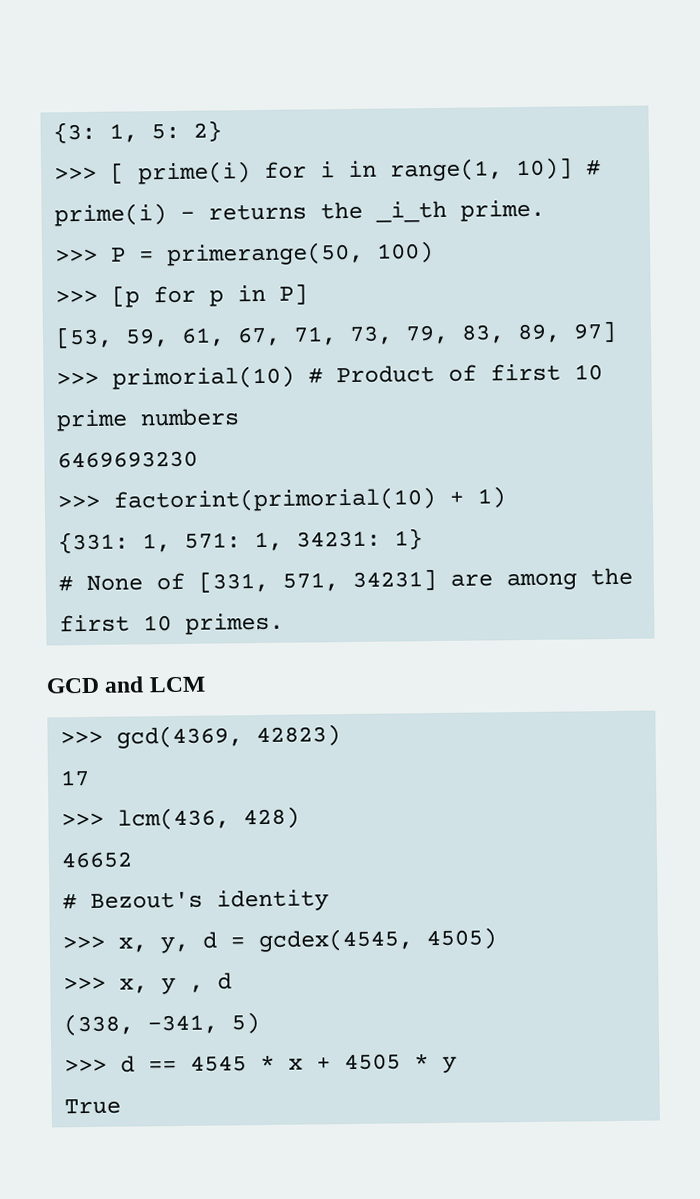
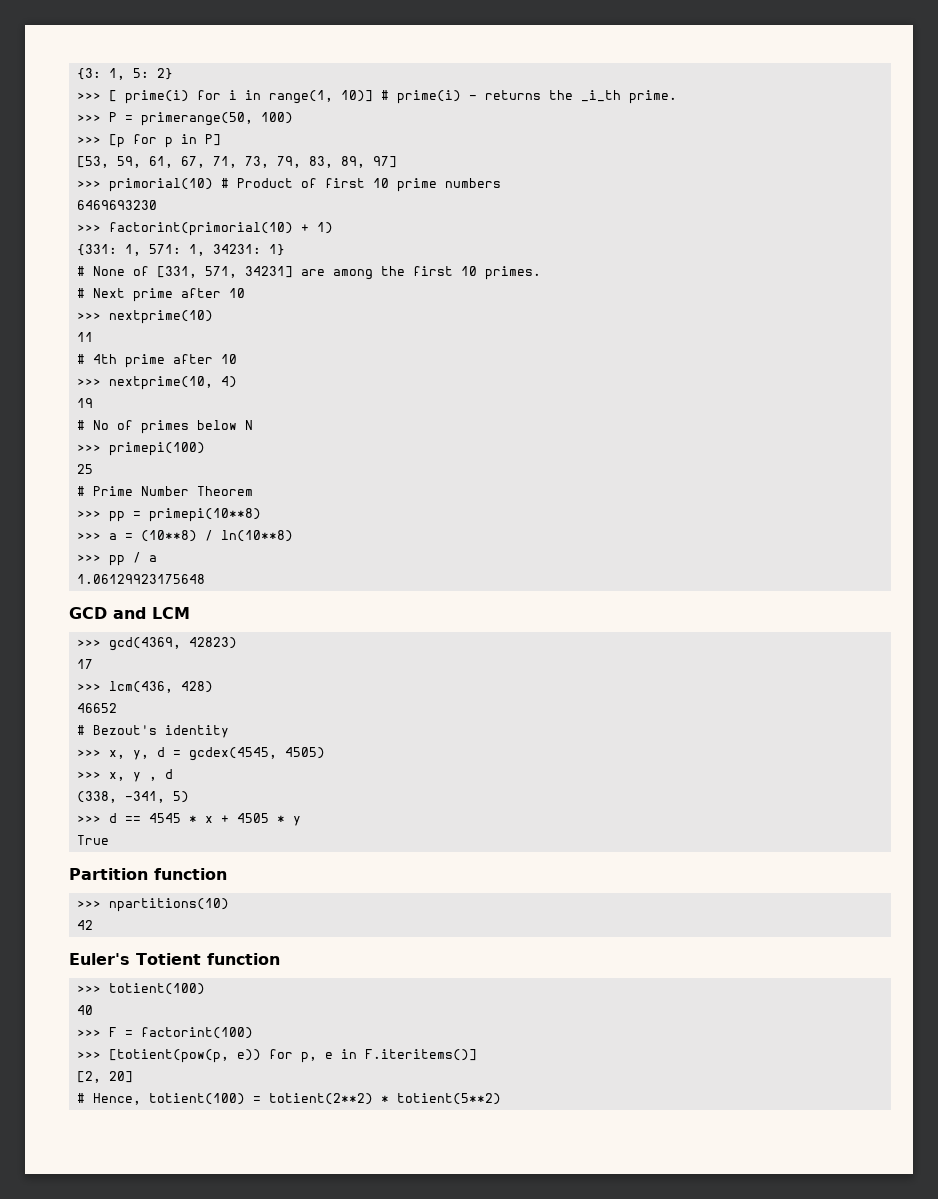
+ # Next prime after 10
+ >>> nextprime(10)
+ 11
+ # 4th prime after 10
+ >>> nextprime(10, 4)
+ 19
+ # No of primes below N
+ >>> primepi(100)
+ 25
+ # Prime Number Theorem
+ >>> pp = primepi(10**8)
+ >>> a = (10**8) / ln(10**8)
+ >>> pp / a
+ 1.06129923175648
+ Partition function
+ >>> npartitions(10)
+ 42
+ Euler's Totient function
+ >>> totient(100)
+ 40
+ >>> F = factorint(100)
+ >>> [totient(pow(p, e)) for p, e in F.iteritems()]
+ [2, 20]
+ # Hence, totient(100) = totient(2**2) * totient(5**2)

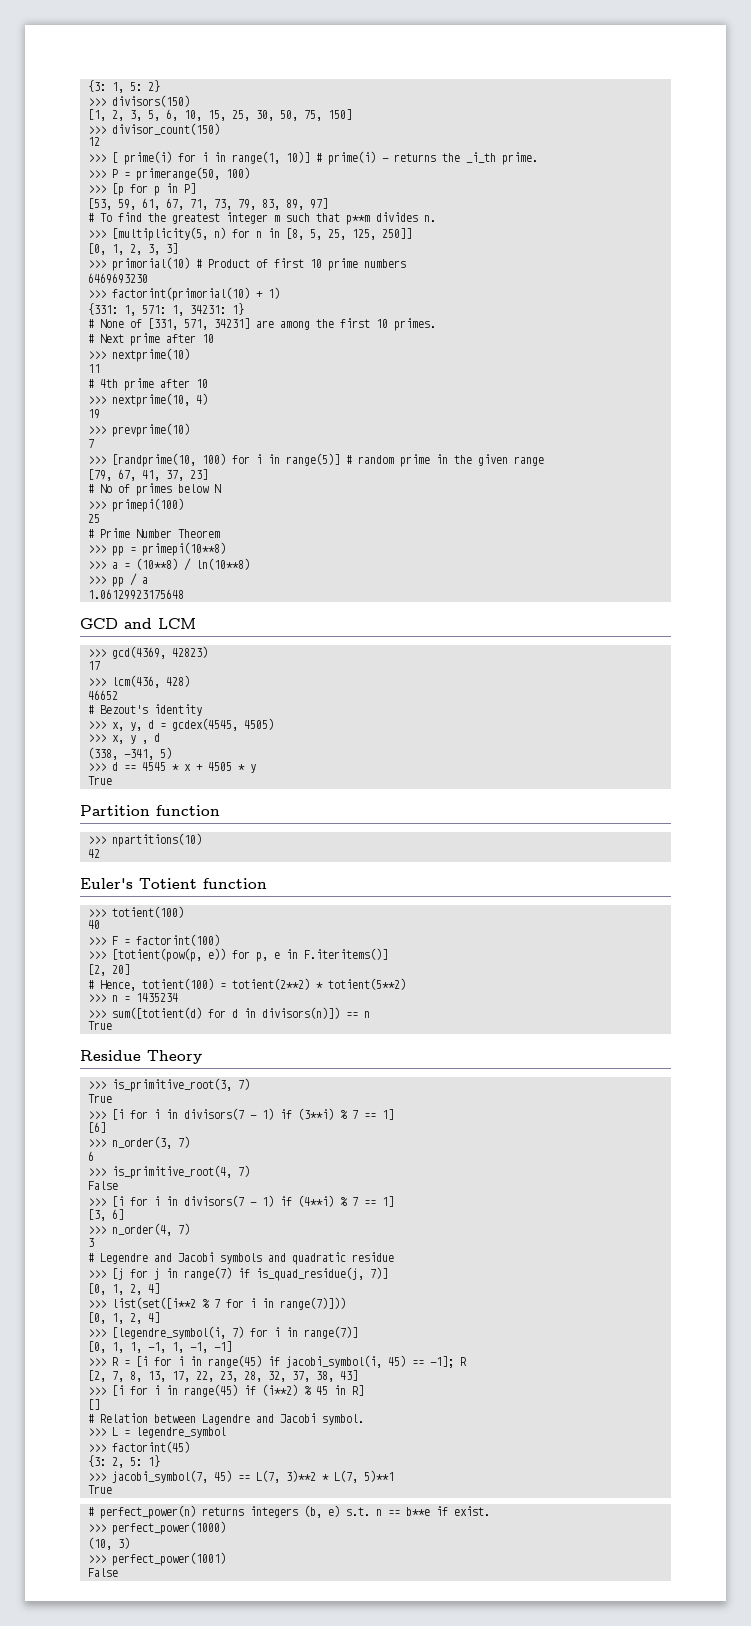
+ >>> divisors(150)
+ [1, 2, 3, 5, 6, 10, 15, 25, 30, 50, 75, 150]
+ >>> divisor_count(150)
+ 12
+ # To find the greatest integer m such that p**m divides n.
+ >>> [multiplicity(5, n) for n in [8, 5, 25, 125, 250]]
+ [0, 1, 2, 3, 3]
+ >>> prevprime(10)
+ 7
+ >>> [randprime(10, 100) for i in range(5)] # random prime in the given range
+ [79, 67, 41, 37, 23]
+ >>> n = 1435234
+ >>> sum([totient(d) for d in divisors(n)]) == n
+ True
+ Residue Theory
+ >>> is_primitive_root(3, 7)
+ True
+ >>> [i for i in divisors(7 - 1) if (3**i) % 7 == 1]
+ [6]
+ >>> n_order(3, 7)
+ 6
+ >>> is_primitive_root(4, 7)
+ False
+ >>> [i for i in divisors(7 - 1) if (4**i) % 7 == 1]
+ [3, 6]
+ >>> n_order(4, 7)
+ 3
+ # Legendre and Jacobi symbols and quadratic residue
+ >>> [j for j in range(7) if is_quad_residue(j, 7)]
+ [0, 1, 2, 4]
+ >>> list(set([i**2 % 7 for i in range(7)]))
+ [0, 1, 2, 4]
+ >>> [legendre_symbol(i, 7) for i in range(7)]
+ [0, 1, 1, -1, 1, -1, -1]
+ >>> R = [i for i in range(45) if jacobi_symbol(i, 45) == -1]; R
+ [2, 7, 8, 13, 17, 22, 23, 28, 32, 37, 38, 43]
+ >>> [i for i in range(45) if (i**2) % 45 in R]
+ []
+ # Relation between Lagendre and Jacobi symbol.
+ >>> L = legendre_symbol
+ >>> factorint(45)
+ {3: 2, 5: 1}
+ >>> jacobi_symbol(7, 45) == L(7, 3)**2 * L(7, 5)**1
+ True
+ # perfect_power(n) returns integers (b, e) s.t. n == b**e if exist.
+ >>> perfect_power(1000)
+ (10, 3)
+ >>> perfect_power(1001)
+ False

